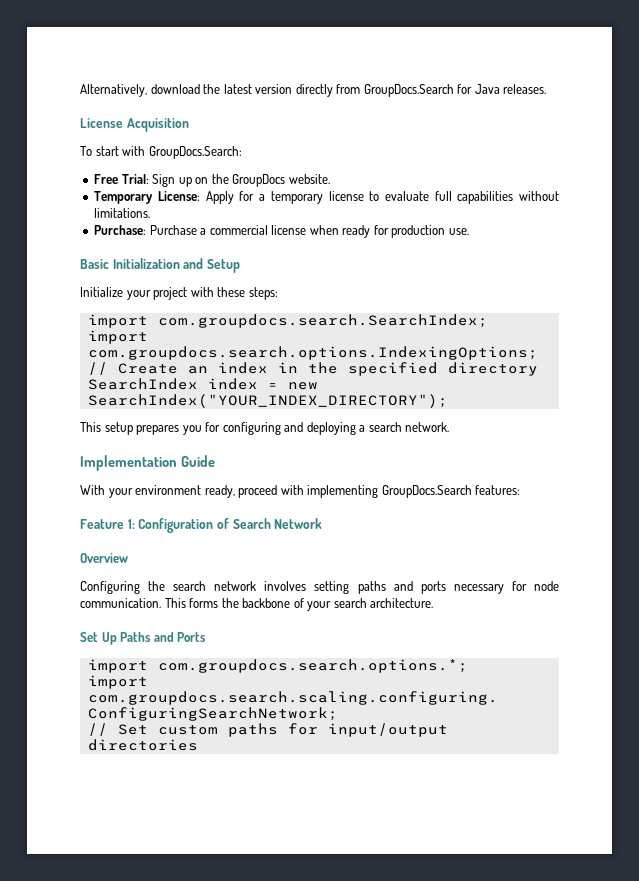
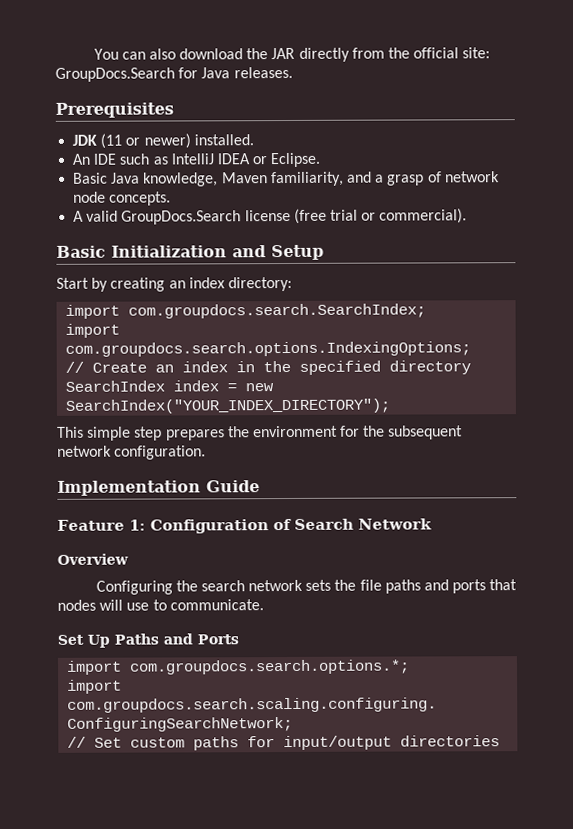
- Alternatively, download the latest version directly from GroupDocs.Search for Java releases.
- License Acquisition
- To start with GroupDocs.Search:
- Free Trial: Sign up on the GroupDocs website.
- Temporary License: Apply for a temporary license to evaluate full capabilities without limitations.
- Purchase: Purchase a commercial license when ready for production use.
+ You can also download the JAR directly from the official site: GroupDocs.Search for Java releases.
+ Prerequisites
+ JDK (11 or newer) installed.
+ An IDE such as IntelliJ IDEA or Eclipse.
+ Basic Java knowledge, Maven familiarity, and a grasp of network node concepts.
+ A valid GroupDocs.Search license (free trial or commercial).
  Basic Initialization and Setup
- Initialize your project with these steps:
+ Start by creating an index directory:
- This setup prepares you for configuring and deploying a search network.
+ This simple step prepares the environment for the subsequent network configuration.
  Implementation Guide
- With your environment ready, proceed with implementing GroupDocs.Search features:
- Configuring the search network involves setting paths and ports necessary for node communication. This forms the backbone of your search architecture.
+ Configuring the search network sets the file paths and ports that nodes will use to communicate.

